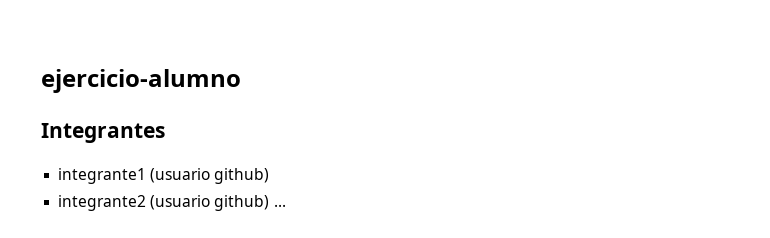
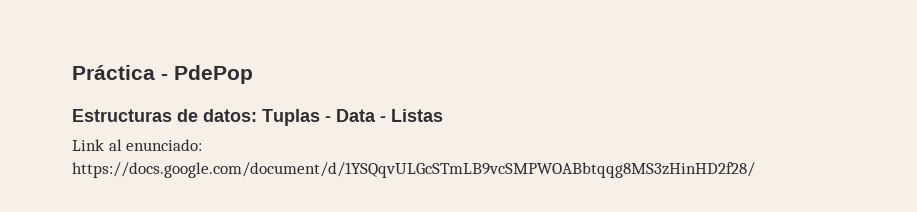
- ejercicio-alumno
- Integrantes
- integrante1 (usuario github)
- integrante2 (usuario github) ...
+ Práctica - PdePop
+ Estructuras de datos: Tuplas - Data - Listas
+ Link al enunciado: https://docs.google.com/document/d/1YSQqvULGcSTmLB9vcSMPWOABbtqqg8MS3zHinHD2f28/

